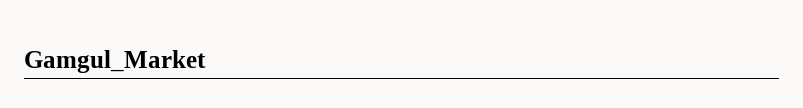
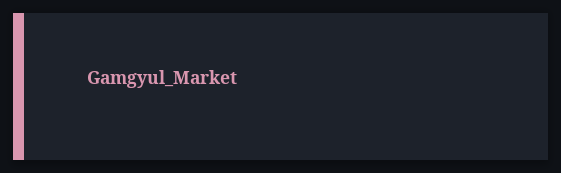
- Gamgul_Market
+ Gamgyul_Market

